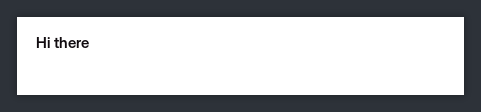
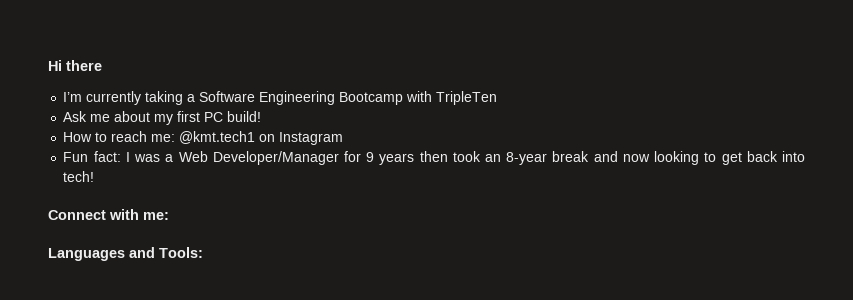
+ I’m currently taking a Software Engineering Bootcamp with TripleTen
+ Ask me about my first PC build!
+ How to reach me: @kmt.tech1 on Instagram
+ Fun fact: I was a Web Developer/Manager for 9 years then took an 8-year break and now looking to get back into tech!
+ Connect with me:
+ Languages and Tools:

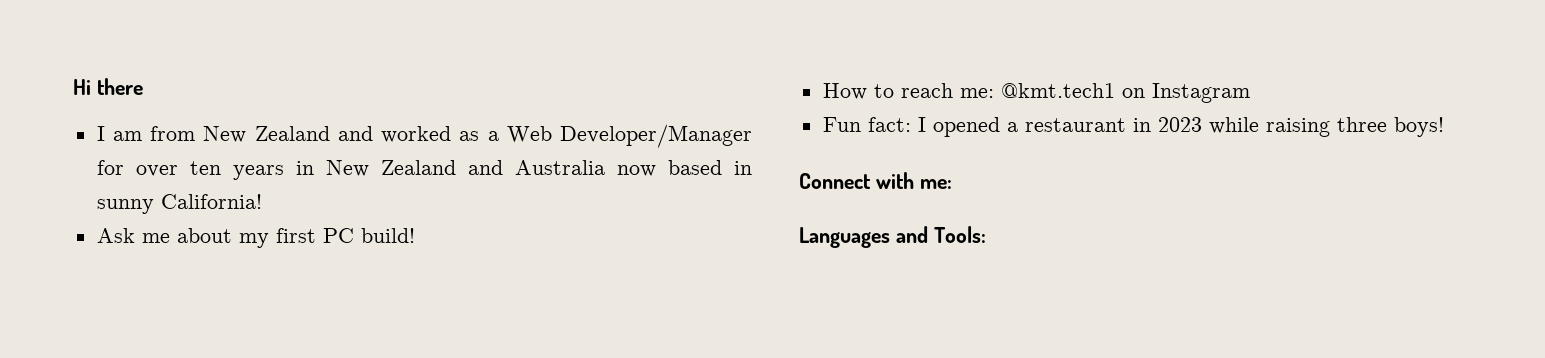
- I’m currently taking a Software Engineering Bootcamp with TripleTen
+ I am from New Zealand and worked as a Web Developer/Manager for over ten years in New Zealand and Australia now based in sunny California!
- Fun fact: I was a Web Developer/Manager for 9 years then took an 8-year break and now looking to get back into tech!
+ Fun fact: I opened a restaurant in 2023 while raising three boys!

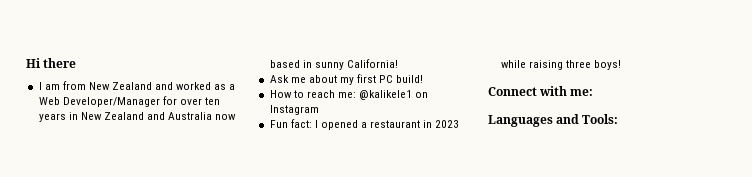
- How to reach me: @kmt.tech1 on Instagram
+ How to reach me: @kalikele1 on Instagram

